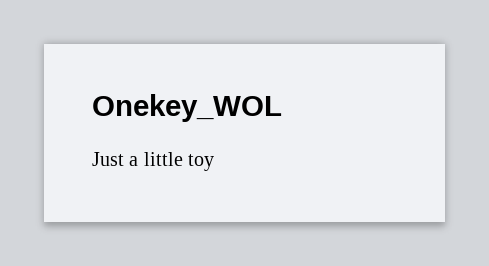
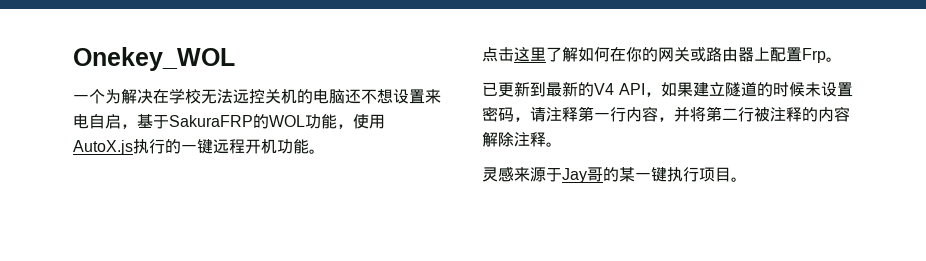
- Just a little toy
+ 一个为解决在学校无法远控关机的电脑还不想设置来电自启，基于SakuraFRP的WOL功能，使用AutoX.js执行的一键远程开机功能。
+ 点击这里了解如何在你的网关或路由器上配置Frp。
+ 已更新到最新的V4 API，如果建立隧道的时候未设置密码，请注释第一行内容，并将第二行被注释的内容解除注释。
+ 灵感来源于Jay哥的某一键执行项目。

